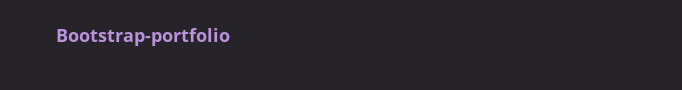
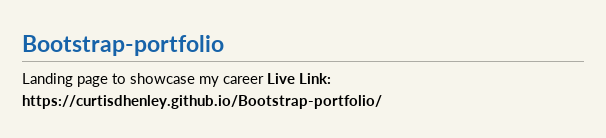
+ Landing page to showcase my career Live Link: https://curtisdhenley.github.io/Bootstrap-portfolio/

